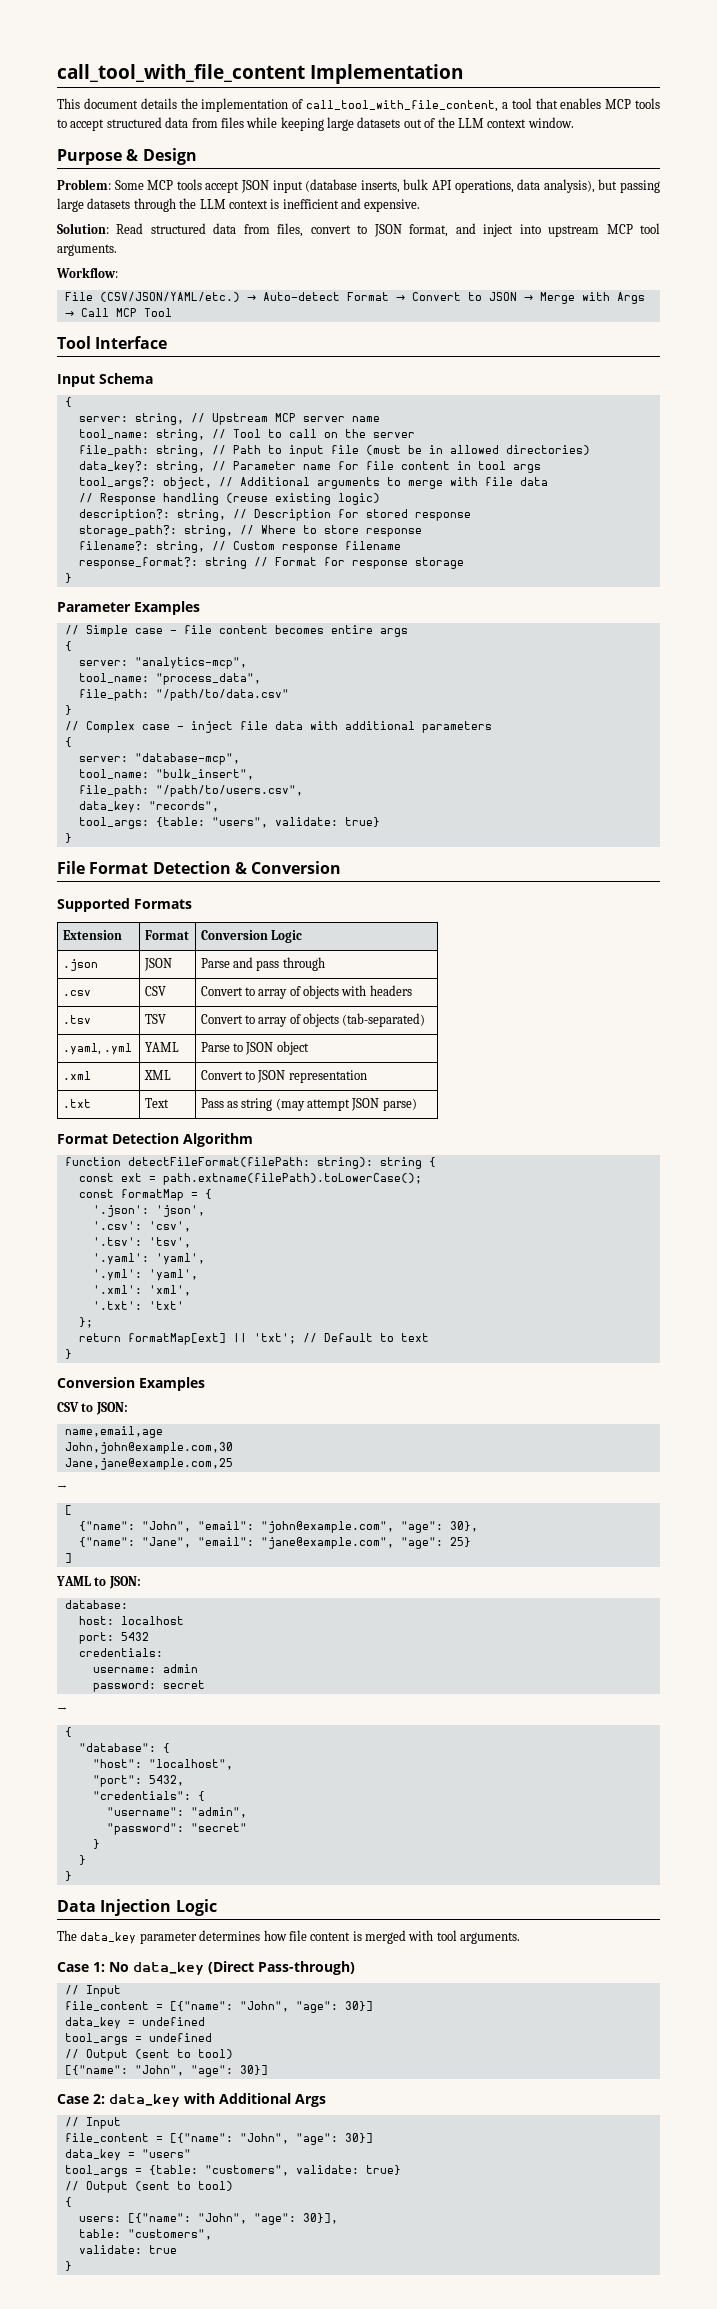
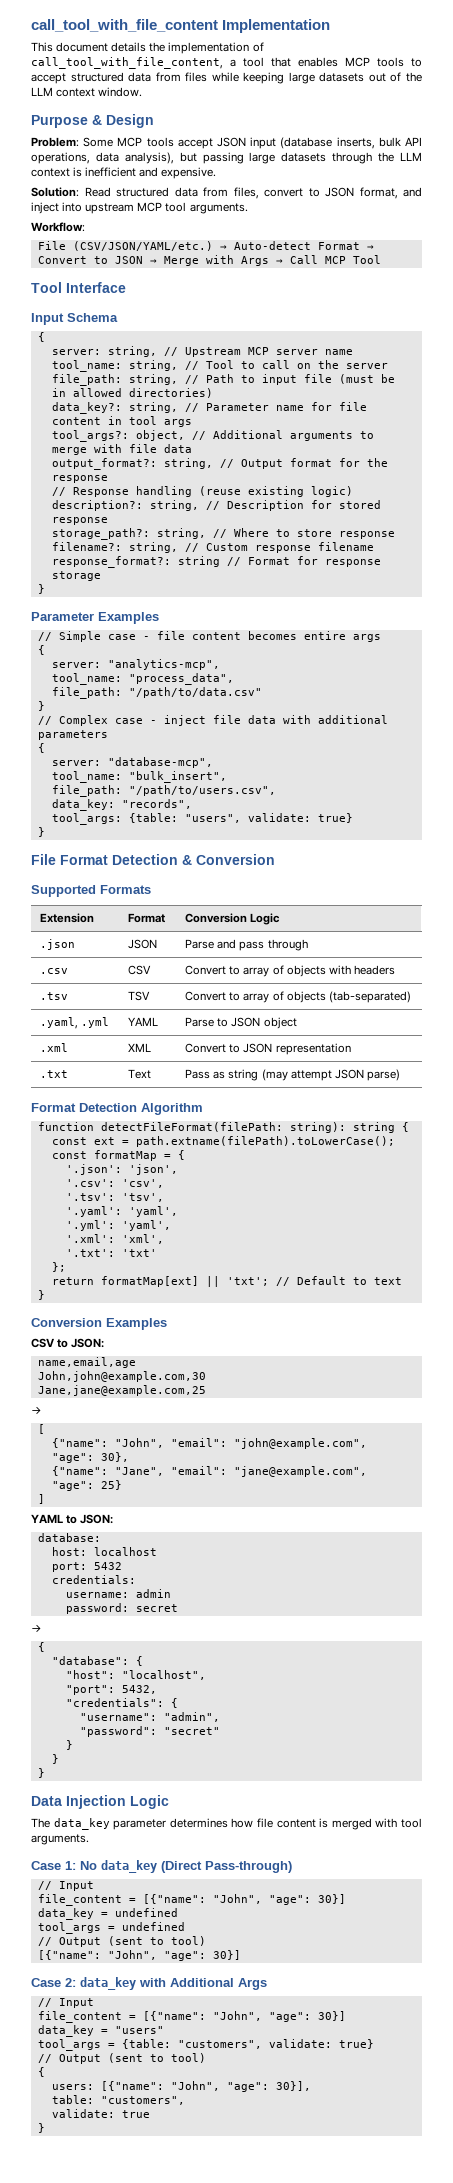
+ output_format?: string, // Output format for the response

